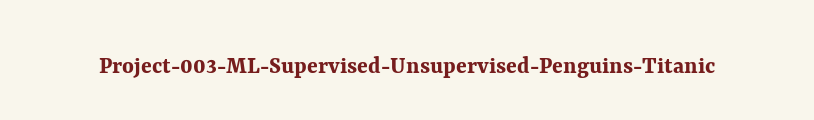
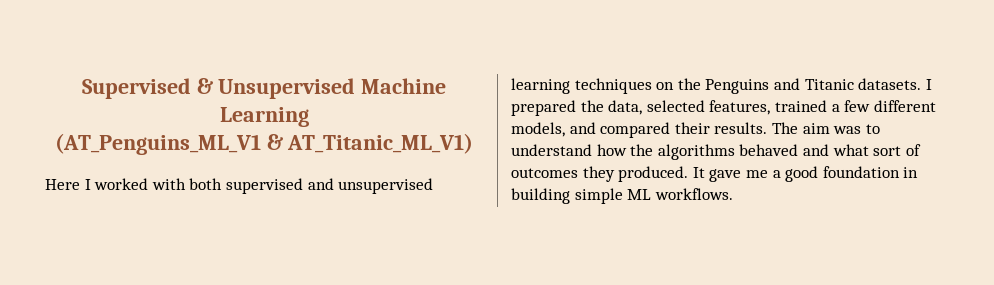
- Project-003-ML-Supervised-Unsupervised-Penguins-Titanic
+ Supervised & Unsupervised Machine Learning
+ (AT_Penguins_ML_V1 & AT_Titanic_ML_V1)
+ Here I worked with both supervised and unsupervised learning techniques on the Penguins and Titanic datasets. I prepared the data, selected features, trained a few different models, and compared their results. The aim was to understand how the algorithms behaved and what sort of outcomes they produced. It gave me a good foundation in building simple ML workflows.

